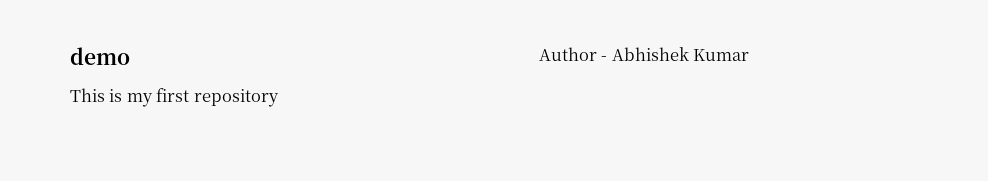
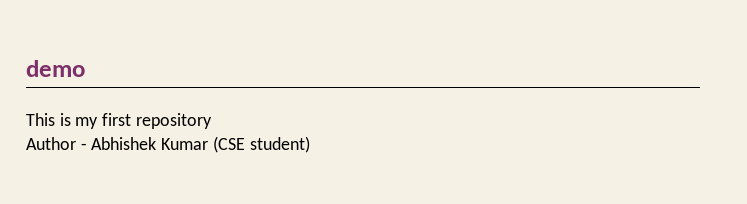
- Author - Abhishek Kumar
+ Author - Abhishek Kumar (CSE student)

